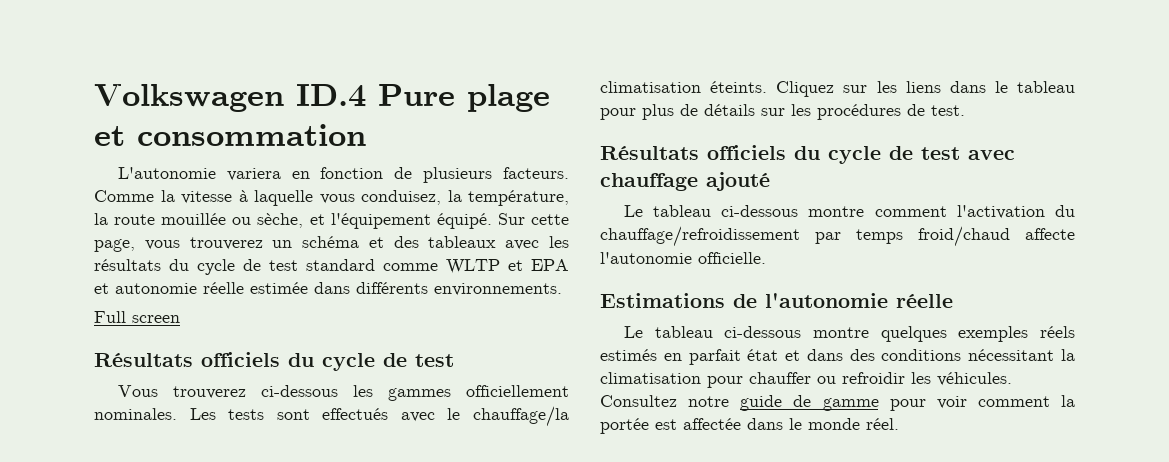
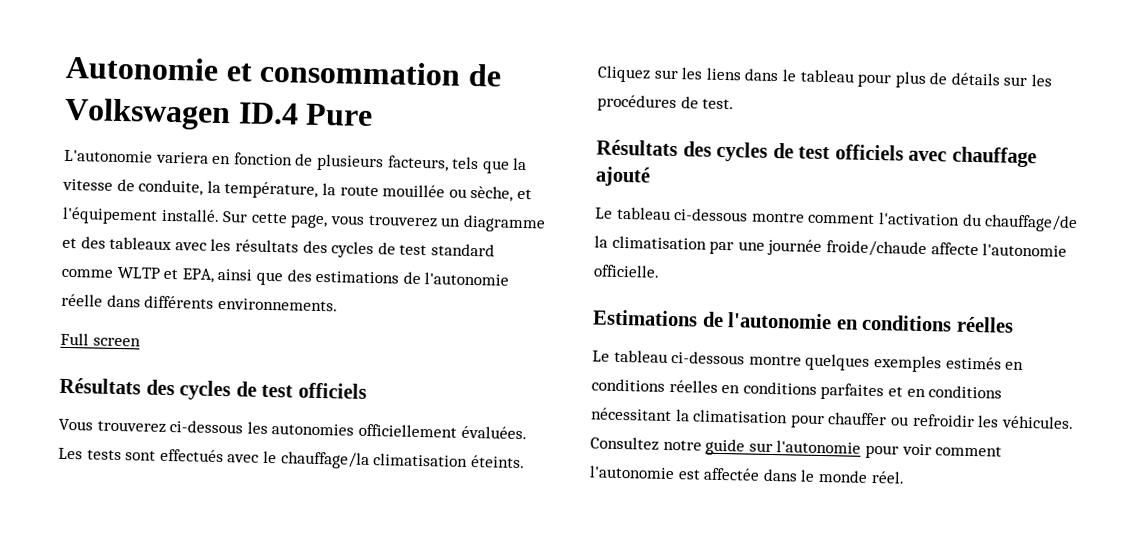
- Volkswagen ID.4 Pure plage et consommation
+ Autonomie et consommation de Volkswagen ID.4 Pure
- L'autonomie variera en fonction de plusieurs facteurs. Comme la vitesse à laquelle vous conduisez, la température, la route mouillée ou sèche, et l'équipement équipé.
+ L'autonomie variera en fonction de plusieurs facteurs, tels que la vitesse de conduite, la température, la route mouillée ou sèche, et l'équipement installé.
- Sur cette page, vous trouverez un schéma et des tableaux avec les résultats du cycle de test standard comme WLTP et EPA et autonomie réelle estimée dans différents environnements.
+ Sur cette page, vous trouverez un diagramme et des tableaux avec les résultats des cycles de test standard comme WLTP et EPA, ainsi que des estimations de l'autonomie réelle dans différents environnements.
  Full screen
- Résultats officiels du cycle de test
+ Résultats des cycles de test officiels
- Vous trouverez ci-dessous les gammes officiellement nominales.
+ Vous trouverez ci-dessous les autonomies officiellement évaluées.
- Résultats officiels du cycle de test avec chauffage ajouté
+ Résultats des cycles de test officiels avec chauffage ajouté
- Le tableau ci-dessous montre comment l'activation du chauffage/refroidissement par temps froid/chaud affecte l'autonomie officielle.
+ Le tableau ci-dessous montre comment l'activation du chauffage/de la climatisation par une journée froide/chaude affecte l'autonomie officielle.
- Estimations de l'autonomie réelle
+ Estimations de l'autonomie en conditions réelles
- Le tableau ci-dessous montre quelques exemples réels estimés en parfait état et dans des conditions nécessitant la climatisation pour chauffer ou refroidir les véhicules.
+ Le tableau ci-dessous montre quelques exemples estimés en conditions réelles en conditions parfaites et en conditions nécessitant la climatisation pour chauffer ou refroidir les véhicules.
- Consultez notre guide de gamme pour voir comment la portée est affectée dans le monde réel.
+ Consultez notre guide sur l'autonomie pour voir comment l'autonomie est affectée dans le monde réel.

